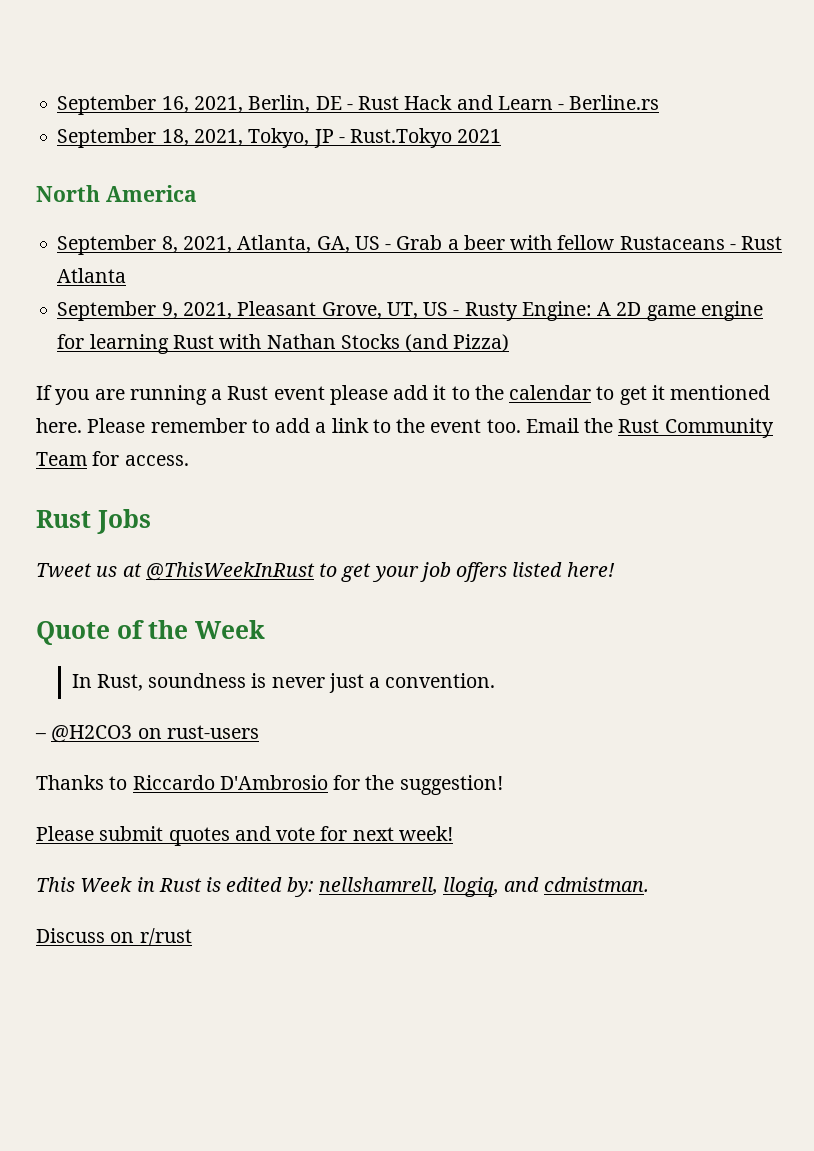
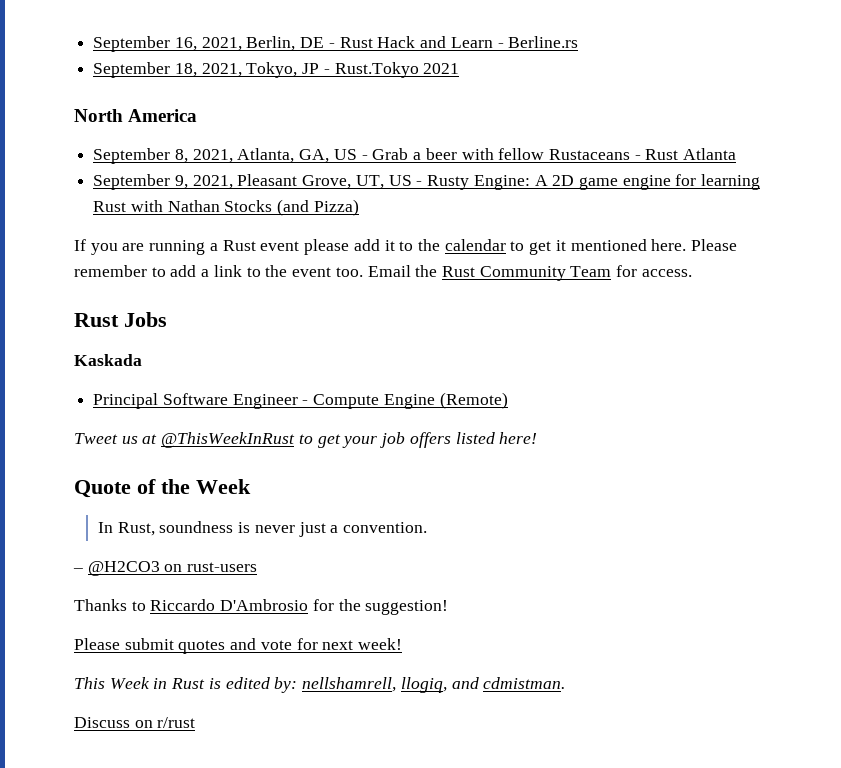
+ Kaskada
+ Principal Software Engineer - Compute Engine (Remote)

